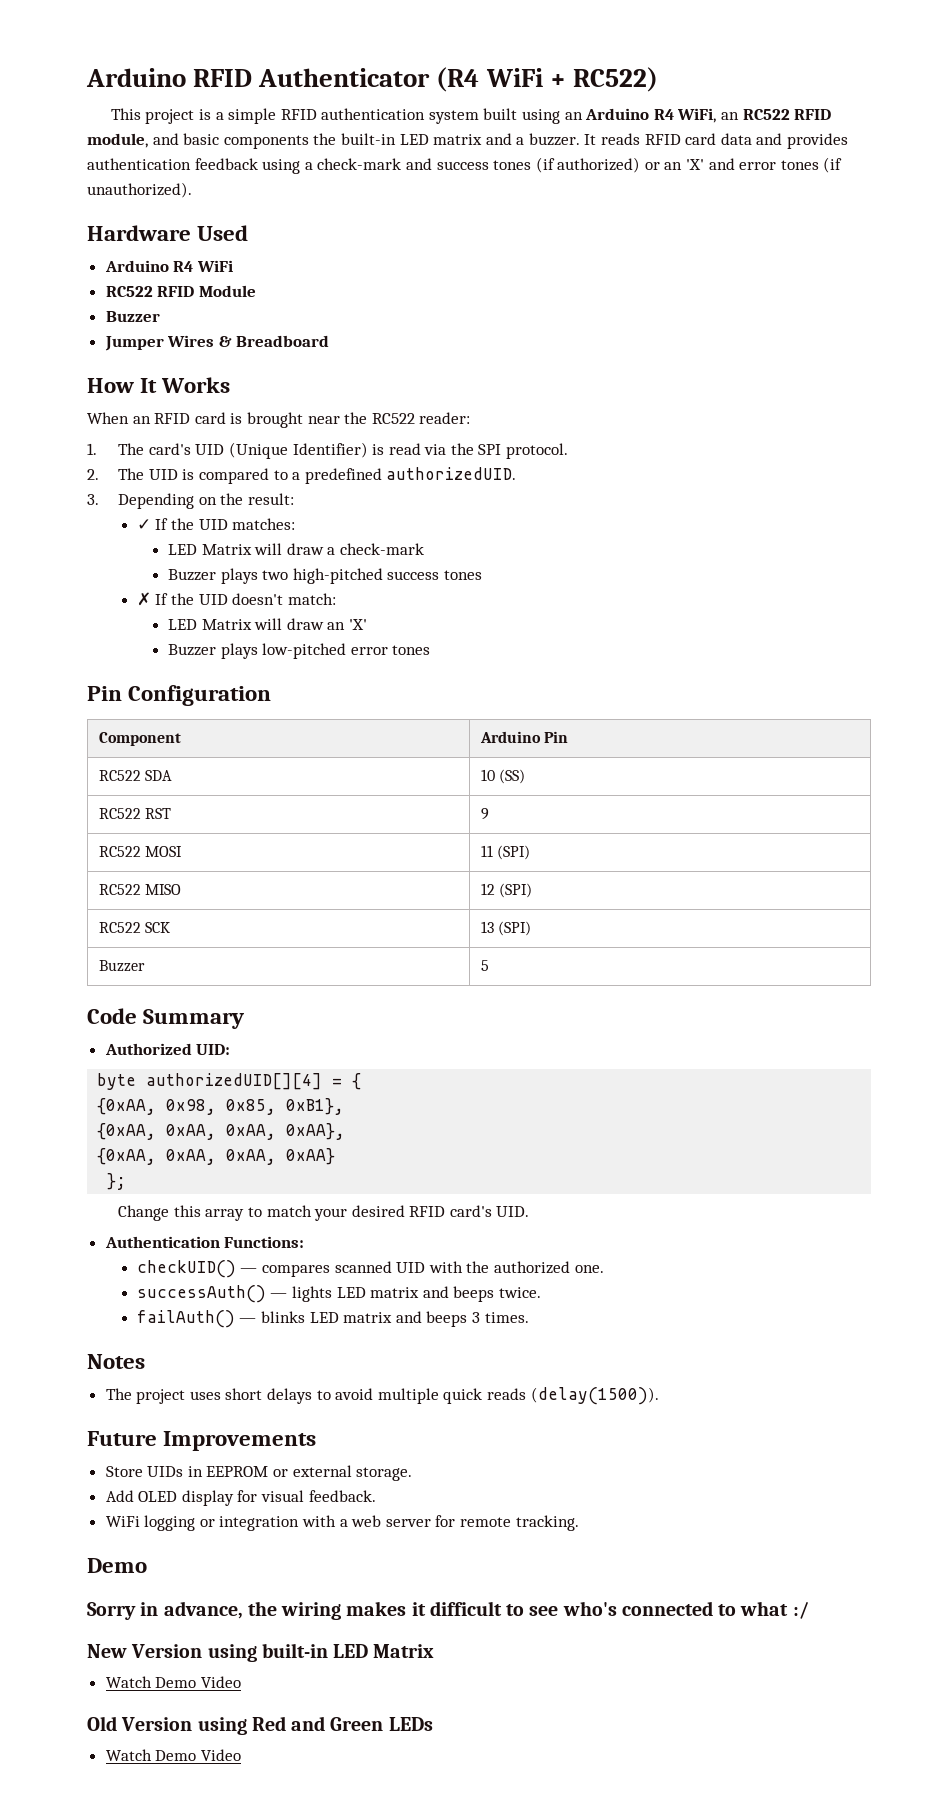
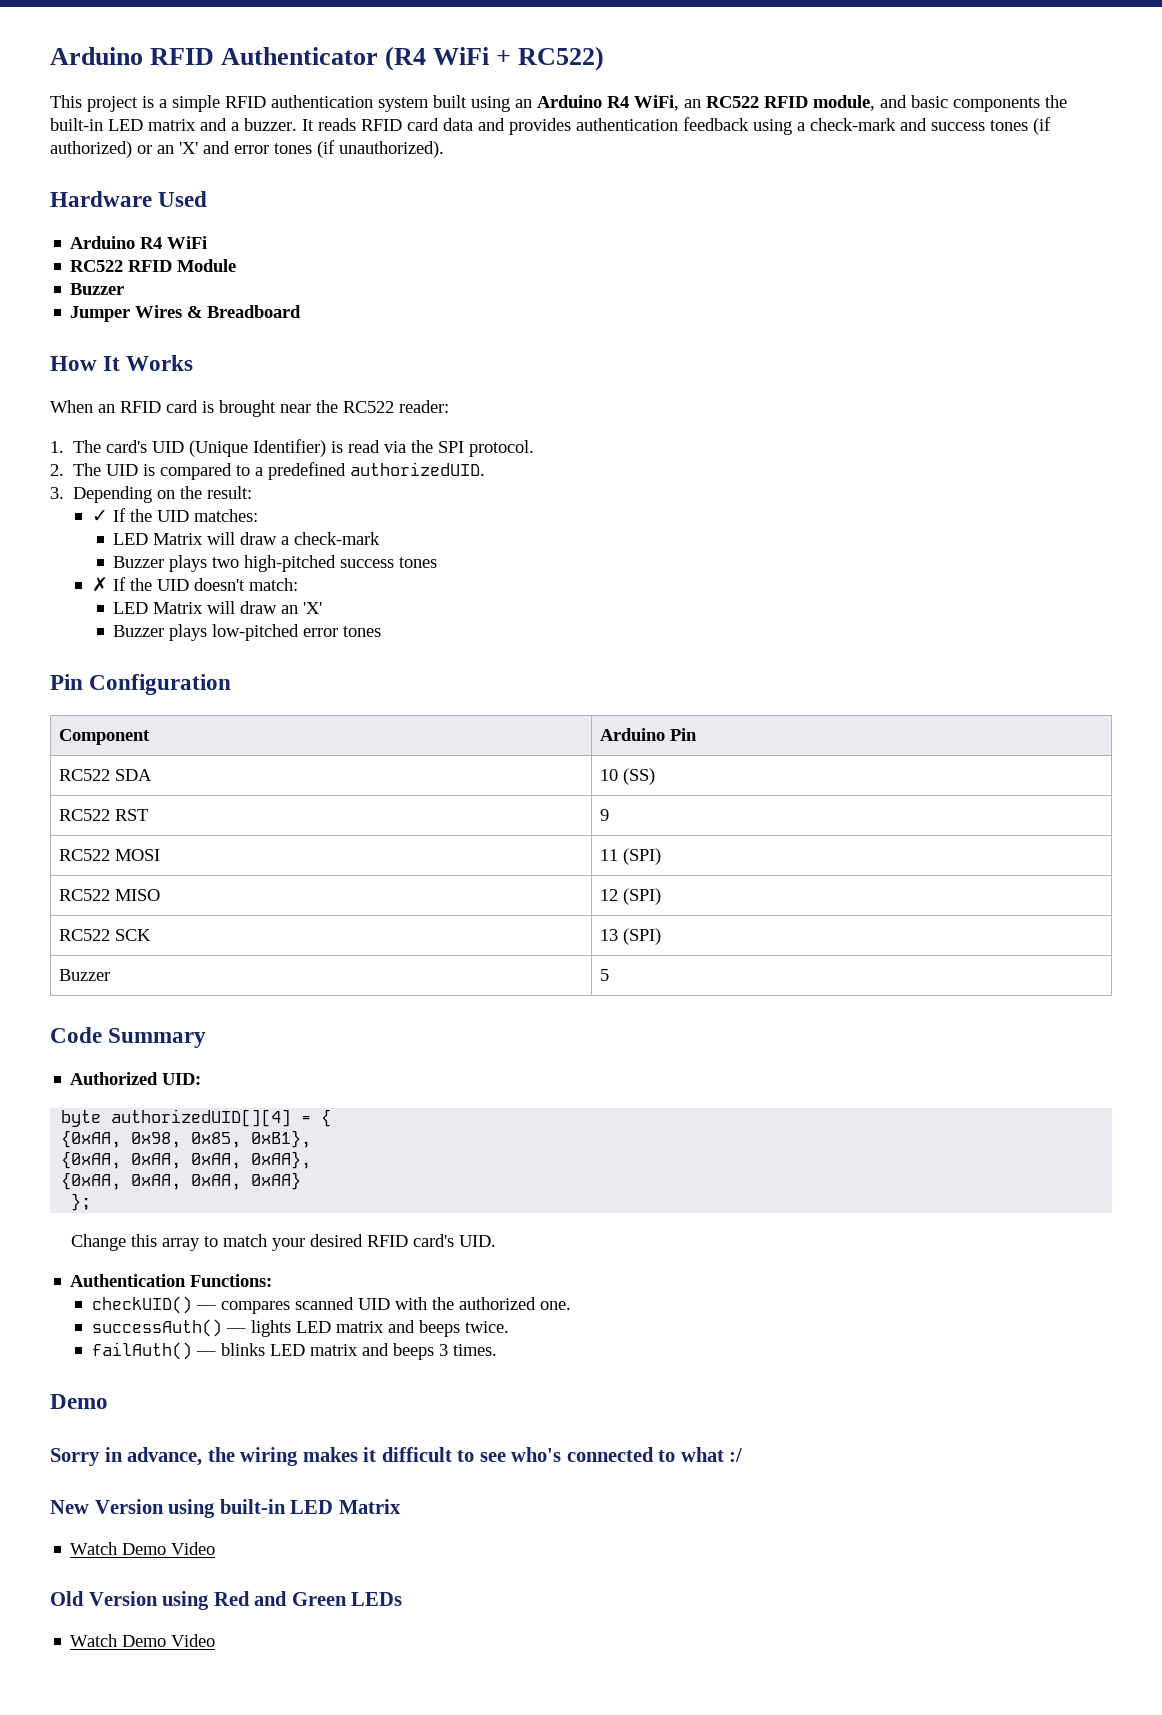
- Notes
- The project uses short delays to avoid multiple quick reads (delay(1500)).
- Future Improvements
- Store UIDs in EEPROM or external storage.
- Add OLED display for visual feedback.
- WiFi logging or integration with a web server for remote tracking.

